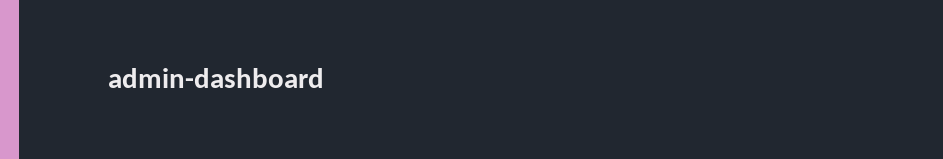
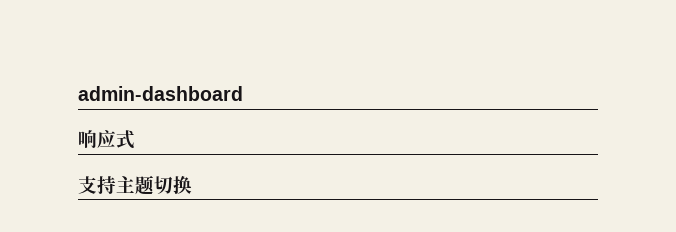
+ 响应式
+ 支持主题切换

